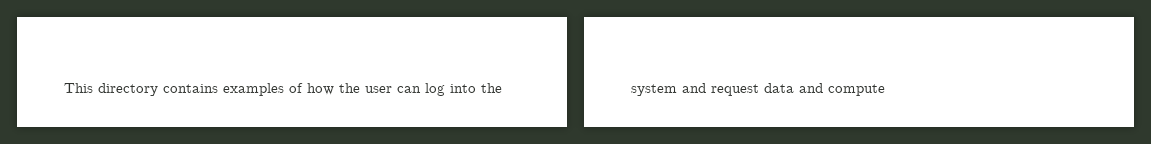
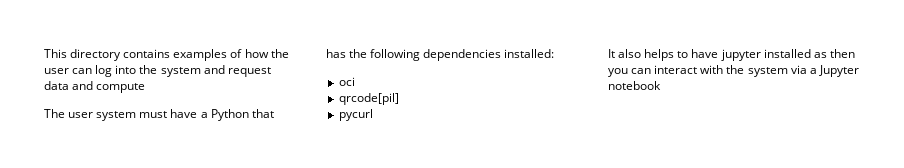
+ The user system must have a Python that has the following dependencies installed:
+ oci
+ qrcode[pil]
+ pycurl
+ It also helps to have jupyter installed as then you can interact with the system via a Jupyter notebook

